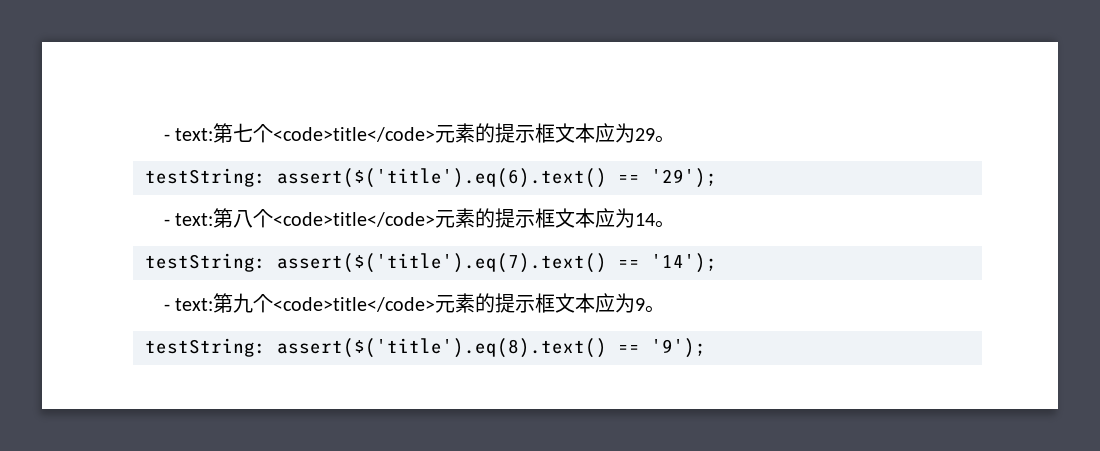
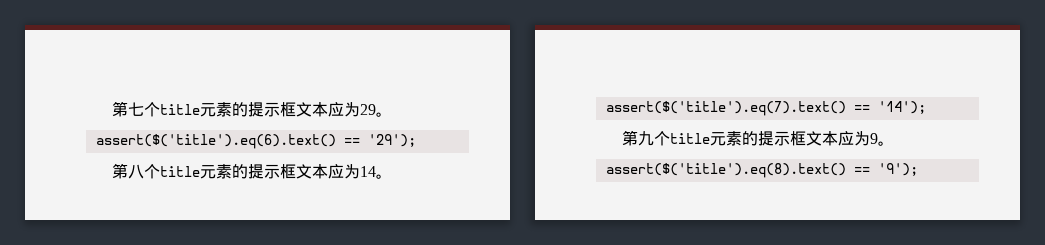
- - text:第七个<code>title</code>元素的提示框文本应为29。
+ 第七个title元素的提示框文本应为29。
- testString: assert($('title').eq(6).text() == '29');
+ assert($('title').eq(6).text() == '29');
- - text:第八个<code>title</code>元素的提示框文本应为14。
+ 第八个title元素的提示框文本应为14。
- testString: assert($('title').eq(7).text() == '14');
+ assert($('title').eq(7).text() == '14');
- - text:第九个<code>title</code>元素的提示框文本应为9。
+ 第九个title元素的提示框文本应为9。
- testString: assert($('title').eq(8).text() == '9');
+ assert($('title').eq(8).text() == '9');

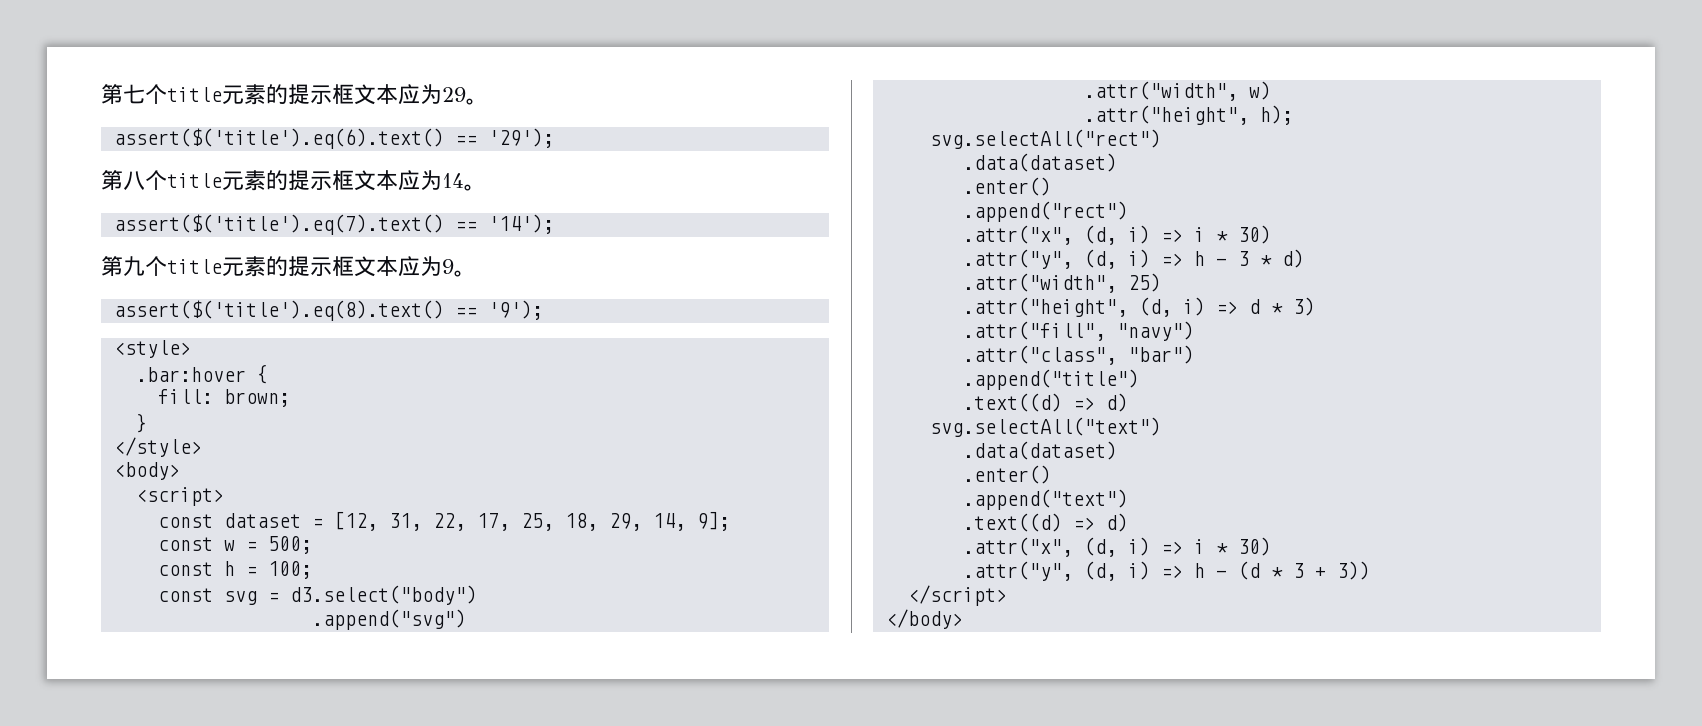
+ <style>
+ .bar:hover {
+ fill: brown;
+ }
+ </style>
+ <body>
+ <script>
+ const dataset = [12, 31, 22, 17, 25, 18, 29, 14, 9];
+ const w = 500;
+ const h = 100;
+ const svg = d3.select("body")
+ .append("svg")
+ .attr("width", w)
+ .attr("height", h);
+ svg.selectAll("rect")
+ .data(dataset)
+ .enter()
+ .append("rect")
+ .attr("x", (d, i) => i * 30)
+ .attr("y", (d, i) => h - 3 * d)
+ .attr("width", 25)
+ .attr("height", (d, i) => d * 3)
+ .attr("fill", "navy")
+ .attr("class", "bar")
+ .append("title")
+ .text((d) => d)
+ svg.selectAll("text")
+ .data(dataset)
+ .enter()
+ .append("text")
+ .text((d) => d)
+ .attr("x", (d, i) => i * 30)
+ .attr("y", (d, i) => h - (d * 3 + 3))
+ </script>
+ </body>

